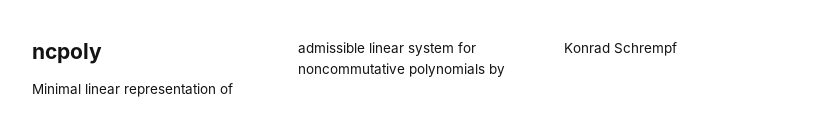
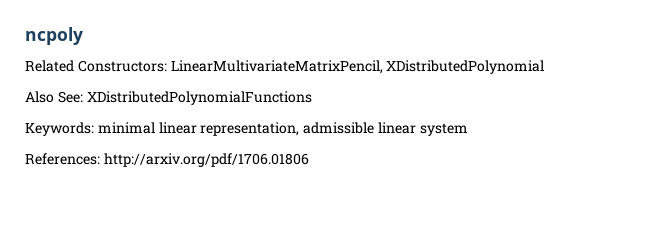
- Minimal linear representation of admissible linear system for noncommutative polynomials by Konrad Schrempf
+ Related Constructors: LinearMultivariateMatrixPencil, XDistributedPolynomial
+ Also See: XDistributedPolynomialFunctions
+ Keywords: minimal linear representation, admissible linear system
+ References: http://arxiv.org/pdf/1706.01806

